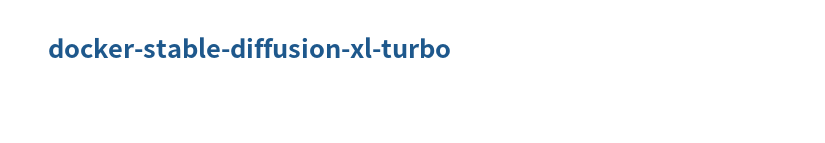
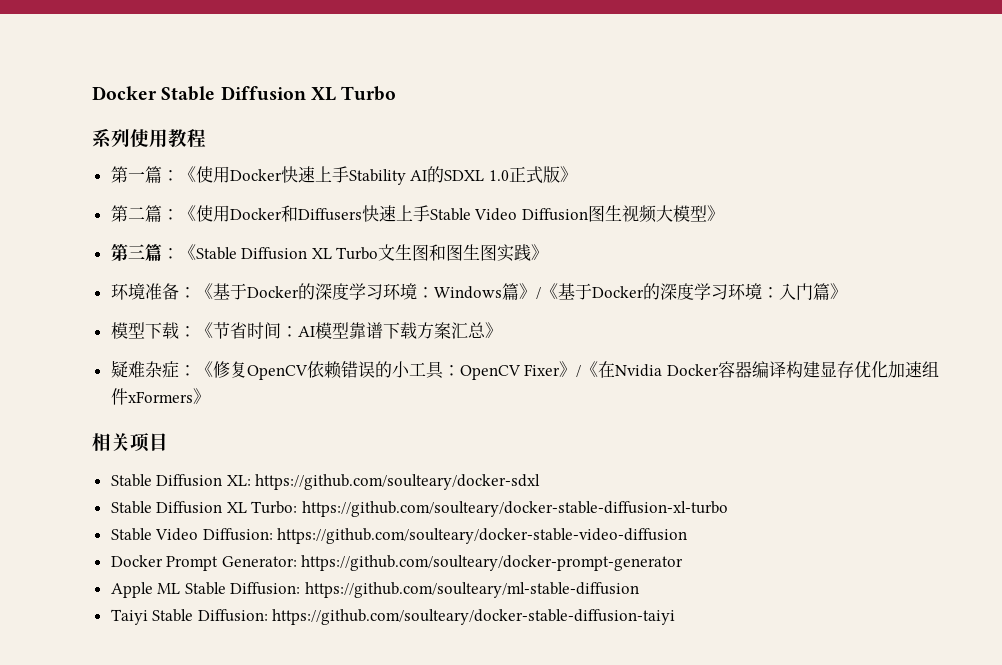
- docker-stable-diffusion-xl-turbo
+ Docker Stable Diffusion XL Turbo
+ 系列使用教程
+ 第一篇：《使用Docker快速上手Stability AI的SDXL 1.0正式版》
+ 第二篇：《使用Docker和Diffusers快速上手Stable Video Diffusion图生视频大模型》
+ 第三篇：《Stable Diffusion XL Turbo文生图和图生图实践》
+ 环境准备：《基于Docker的深度学习环境：Windows篇》/《基于Docker的深度学习环境：入门篇》
+ 模型下载：《节省时间：AI模型靠谱下载方案汇总》
+ 疑难杂症：《修复OpenCV依赖错误的小工具：OpenCV Fixer》/《在Nvidia Docker容器编译构建显存优化加速组件xFormers》
+ 相关项目
+ Stable Diffusion XL: https://github.com/soulteary/docker-sdxl
+ Stable Diffusion XL Turbo: https://github.com/soulteary/docker-stable-diffusion-xl-turbo
+ Stable Video Diffusion: https://github.com/soulteary/docker-stable-video-diffusion
+ Docker Prompt Generator: https://github.com/soulteary/docker-prompt-generator
+ Apple ML Stable Diffusion: https://github.com/soulteary/ml-stable-diffusion
+ Taiyi Stable Diffusion: https://github.com/soulteary/docker-stable-diffusion-taiyi

